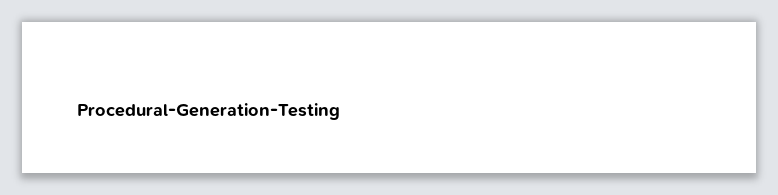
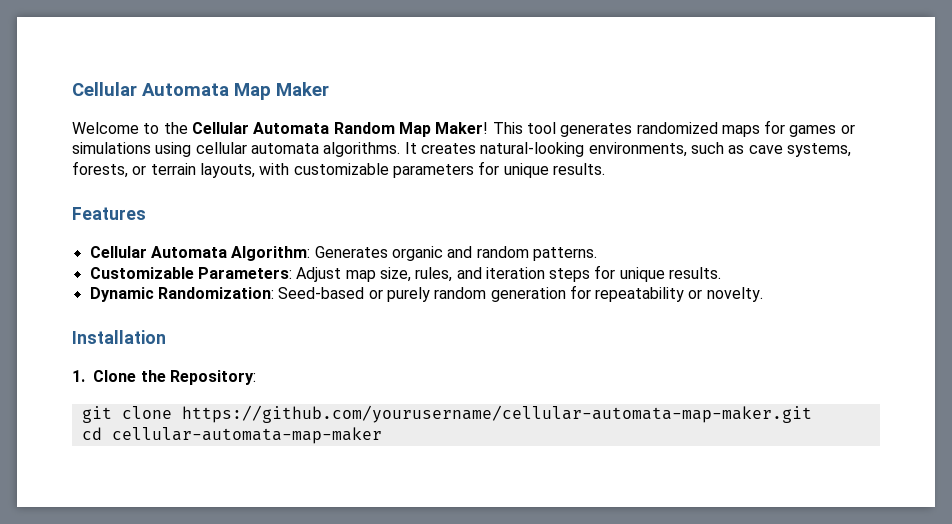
- Procedural-Generation-Testing
+ Cellular Automata Map Maker
+ Welcome to the Cellular Automata Random Map Maker! This tool generates randomized maps for games or simulations using cellular automata algorithms. It creates natural-looking environments, such as cave systems, forests, or terrain layouts, with customizable parameters for unique results.
+ Features
+ Cellular Automata Algorithm: Generates organic and random patterns.
+ Customizable Parameters: Adjust map size, rules, and iteration steps for unique results.
+ Dynamic Randomization: Seed-based or purely random generation for repeatability or novelty.
+ Installation
+ 1. Clone the Repository:
+ git clone https://github.com/yourusername/cellular-automata-map-maker.git
+ cd cellular-automata-map-maker

